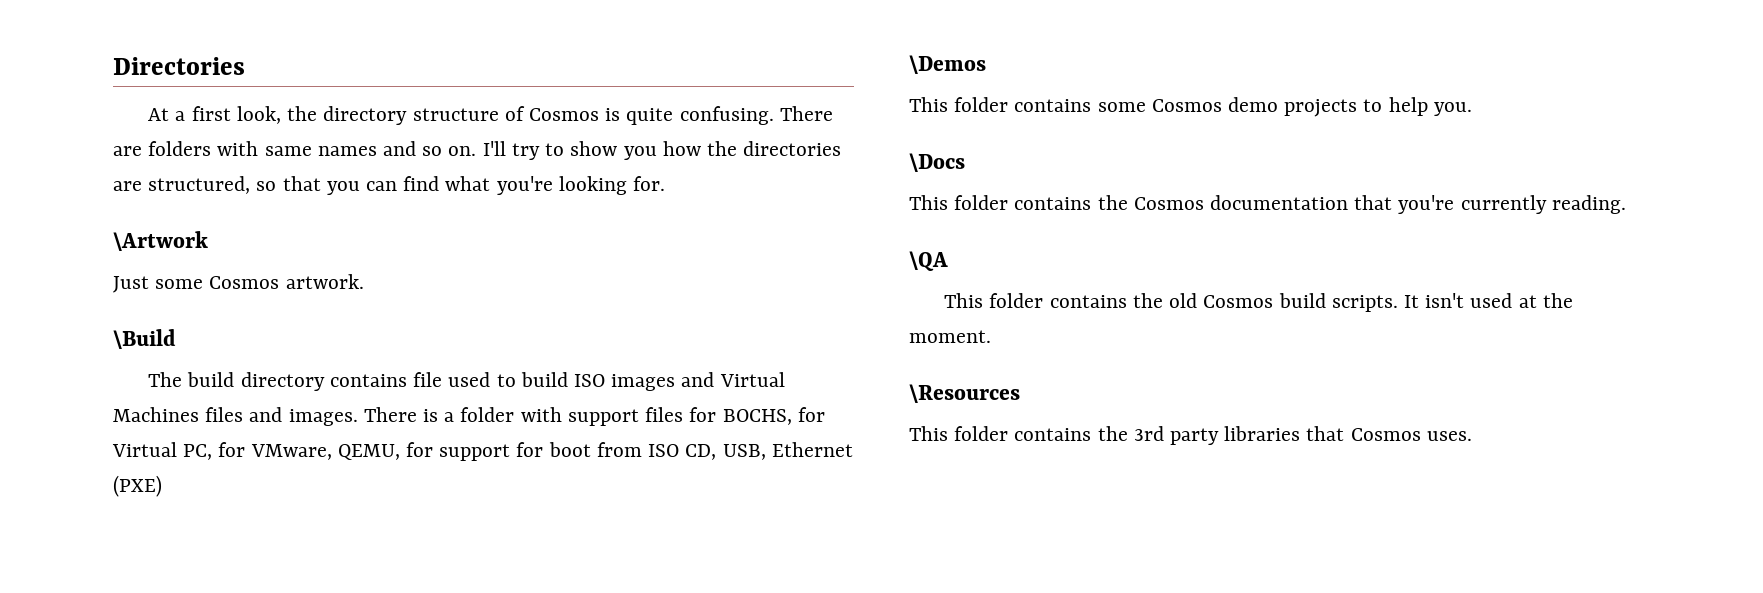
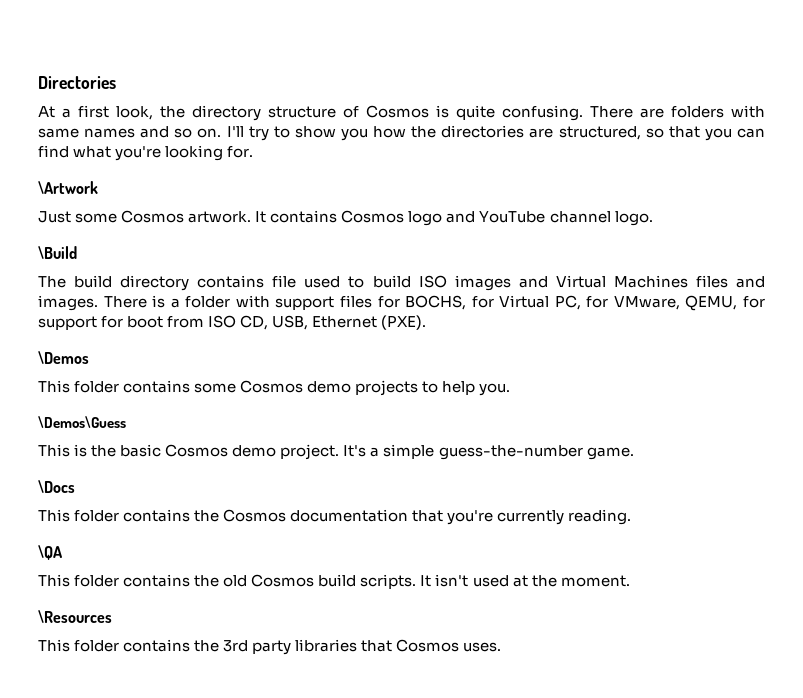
+ It contains Cosmos logo and YouTube channel logo.
- There is a folder with support files for BOCHS, for Virtual PC, for VMware, QEMU, for support for boot from ISO CD, USB, Ethernet (PXE)
+ There is a folder with support files for BOCHS, for Virtual PC, for VMware, QEMU, for support for boot from ISO CD, USB, Ethernet (PXE).
+ \Demos\Guess
+ This is the basic Cosmos demo project. It's a simple guess-the-number game.

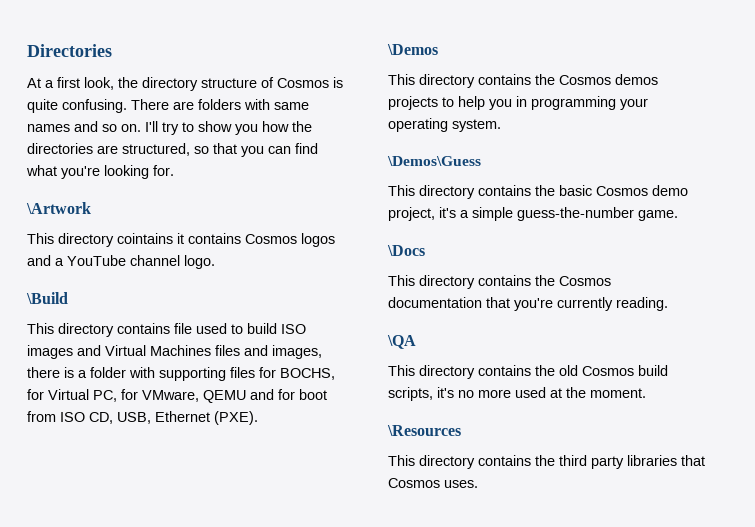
- Just some Cosmos artwork. It contains Cosmos logo and YouTube channel logo.
+ This directory cointains it contains Cosmos logos and a YouTube channel logo.
- The build directory contains file used to build ISO images and Virtual Machines files and images. There is a folder with support files for BOCHS, for Virtual PC, for VMware, QEMU, for support for boot from ISO CD, USB, Ethernet (PXE).
+ This directory contains file used to build ISO images and Virtual Machines files and images, there is a folder with supporting files for BOCHS, for Virtual PC, for VMware, QEMU and for boot from ISO CD, USB, Ethernet (PXE).
- This folder contains some Cosmos demo projects to help you.
+ This directory contains the Cosmos demos projects to help you in programming your operating system.
- This is the basic Cosmos demo project. It's a simple guess-the-number game.
+ This directory contains the basic Cosmos demo project, it's a simple guess-the-number game.
- This folder contains the Cosmos documentation that you're currently reading.
+ This directory contains the Cosmos documentation that you're currently reading.
- This folder contains the old Cosmos build scripts. It isn't used at the moment.
+ This directory contains the old Cosmos build scripts, it's no more used at the moment.
- This folder contains the 3rd party libraries that Cosmos uses.
+ This directory contains the third party libraries that Cosmos uses.

